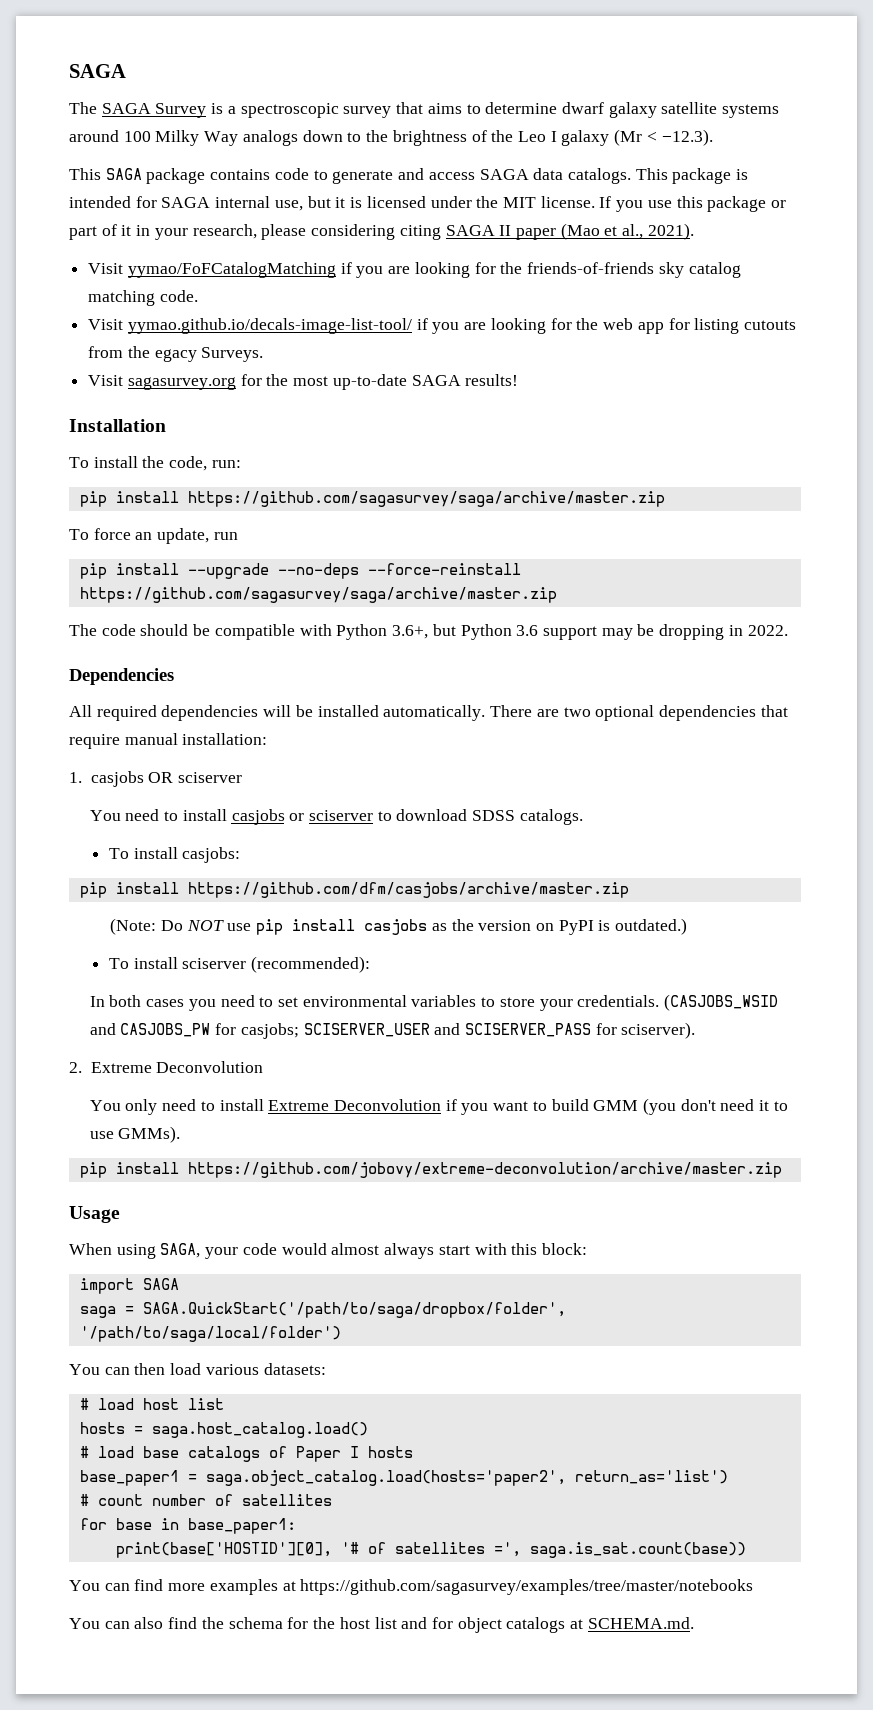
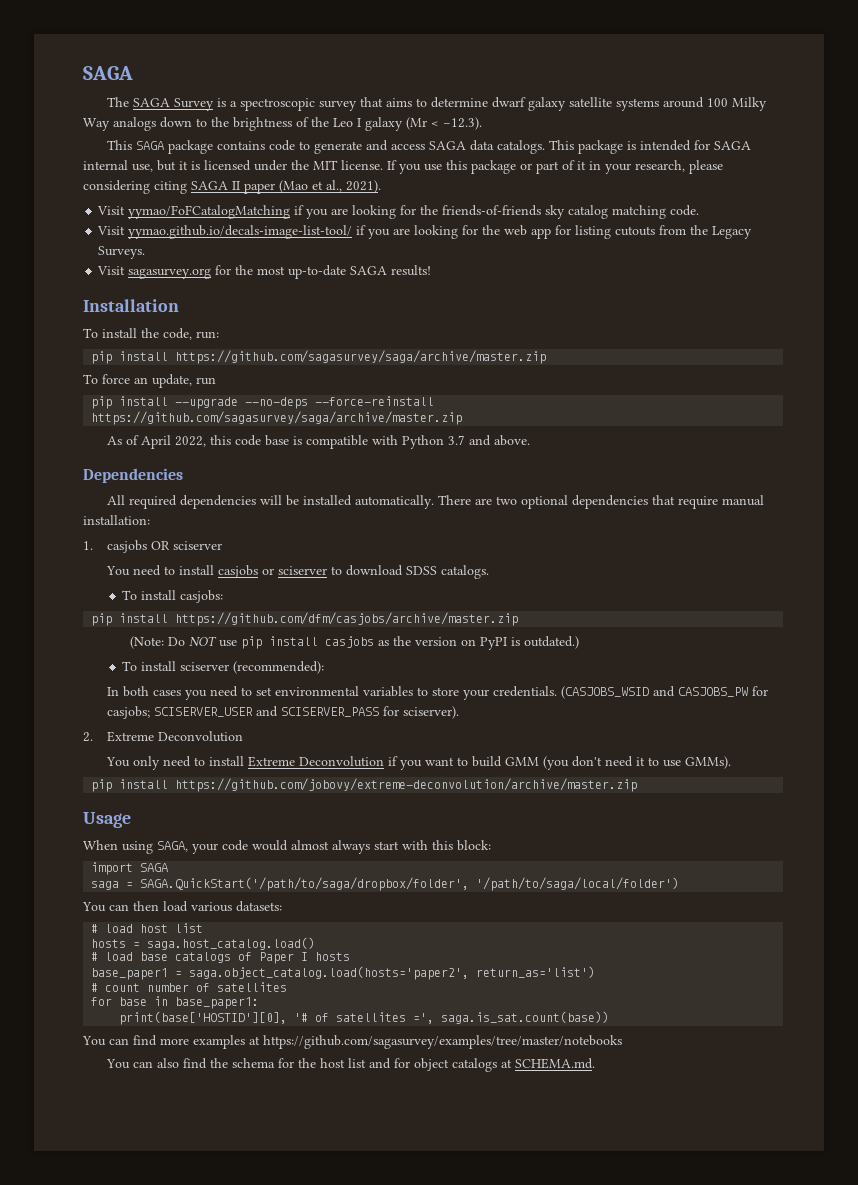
- Visit yymao.github.io/decals-image-list-tool/ if you are looking for the web app for listing cutouts from the egacy Surveys.
+ Visit yymao.github.io/decals-image-list-tool/ if you are looking for the web app for listing cutouts from the Legacy Surveys.
- The code should be compatible with Python 3.6+, but Python 3.6 support may be dropping in 2022.
+ As of April 2022, this code base is compatible with Python 3.7 and above.

